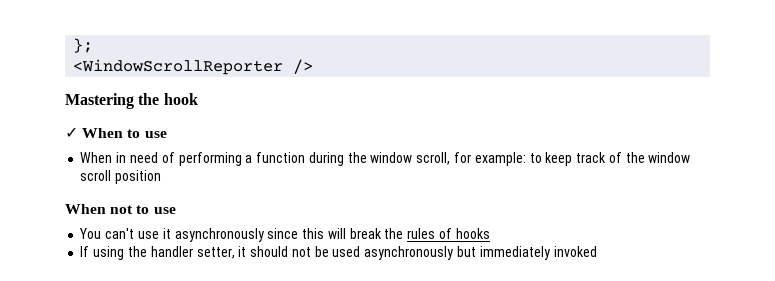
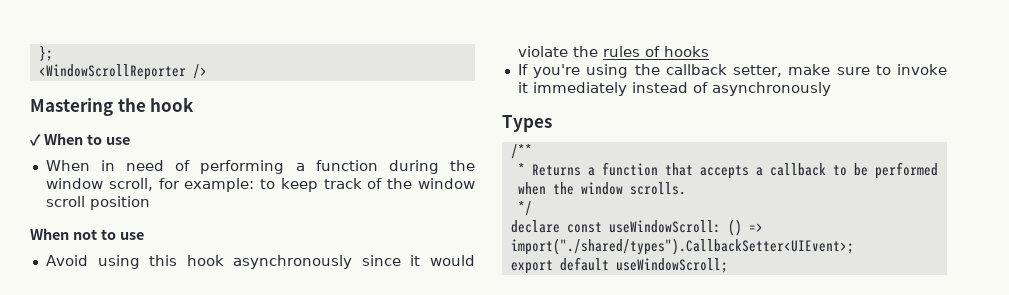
- You can't use it asynchronously since this will break the rules of hooks
+ Avoid using this hook asynchronously since it would violate the rules of hooks
- If using the handler setter, it should not be used asynchronously but immediately invoked
+ If you're using the callback setter, make sure to invoke it immediately instead of asynchronously
+ Types
+ /**
+ * Returns a function that accepts a callback to be performed when the window scrolls.
+ */
+ declare const useWindowScroll: () => import("./shared/types").CallbackSetter<UIEvent>;
+ export default useWindowScroll;

